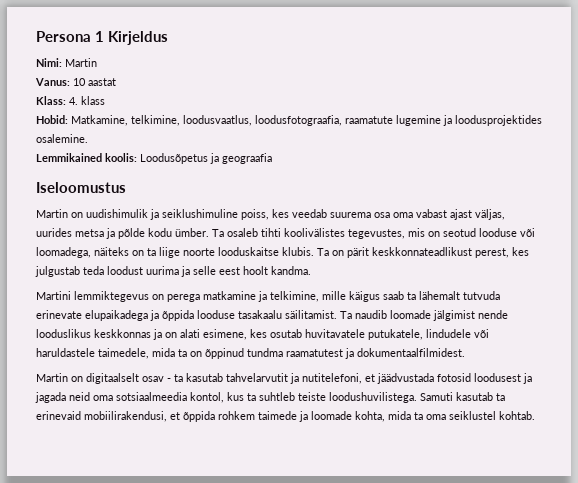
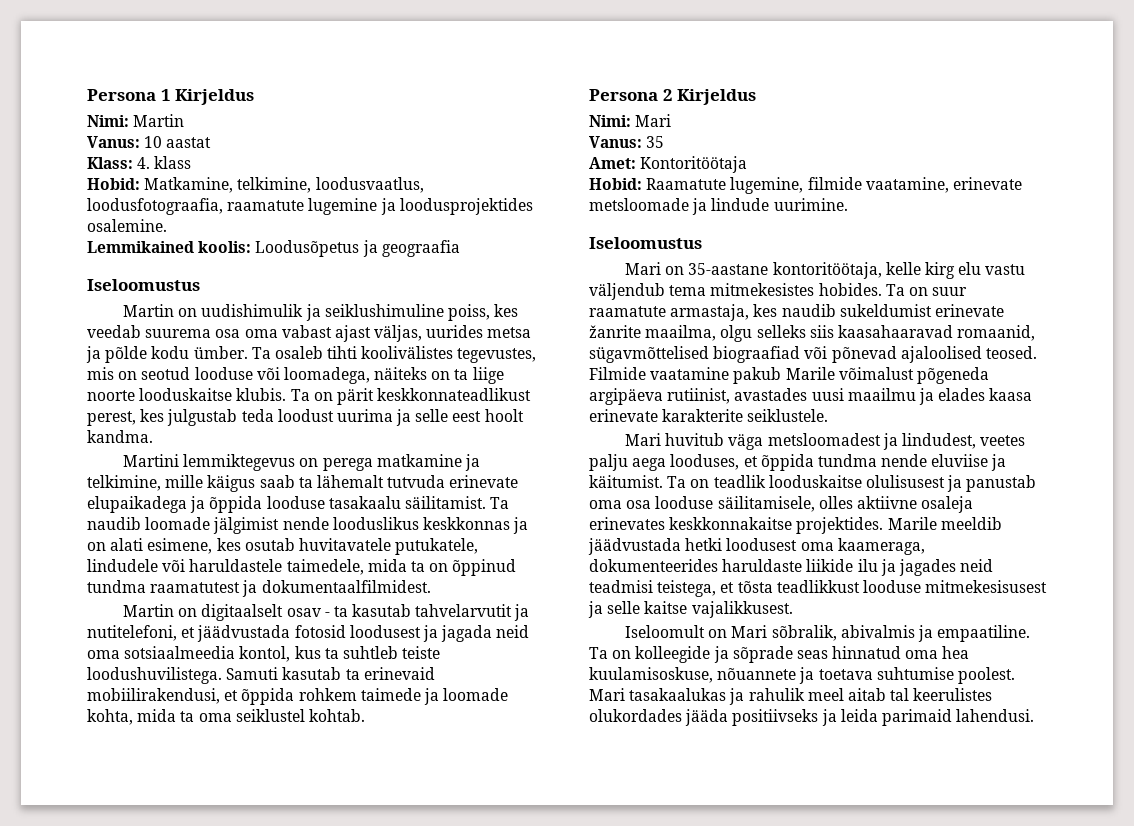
+ Persona 2 Kirjeldus
+ Nimi: Mari
+ Vanus: 35
+ Amet: Kontoritöötaja
+ Hobid: Raamatute lugemine, filmide vaatamine, erinevate metsloomade ja lindude uurimine.
+ Iseloomustus
+ Mari on 35-aastane kontoritöötaja, kelle kirg elu vastu väljendub tema mitmekesistes hobides. Ta on suur raamatute armastaja, kes naudib sukeldumist erinevate žanrite maailma, olgu selleks siis kaasahaaravad romaanid, sügavmõttelised biograafiad või põnevad ajaloolised teosed. Filmide vaatamine pakub Marile võimalust põgeneda argipäeva rutiinist, avastades uusi maailmu ja elades kaasa erinevate karakterite seiklustele.
+ Mari huvitub väga metsloomadest ja lindudest, veetes palju aega looduses, et õppida tundma nende eluviise ja käitumist. Ta on teadlik looduskaitse olulisusest ja panustab oma osa looduse säilitamisele, olles aktiivne osaleja erinevates keskkonnakaitse projektides. Marile meeldib jäädvustada hetki loodusest oma kaameraga, dokumenteerides haruldaste liikide ilu ja jagades neid teadmisi teistega, et tõsta teadlikkust looduse mitmekesisusest ja selle kaitse vajalikkusest.
+ Iseloomult on Mari sõbralik, abivalmis ja empaatiline. Ta on kolleegide ja sõprade seas hinnatud oma hea kuulamisoskuse, nõuannete ja toetava suhtumise poolest. Mari tasakaalukas ja rahulik meel aitab tal keerulistes olukordades jääda positiivseks ja leida parimaid lahendusi.

